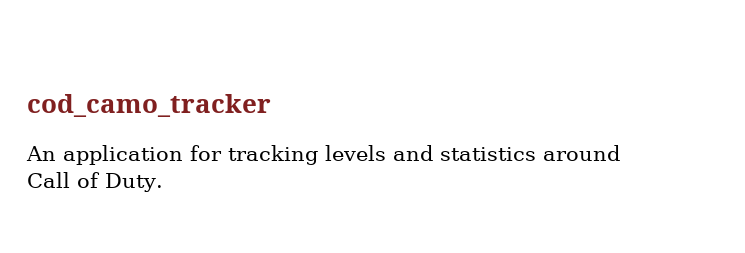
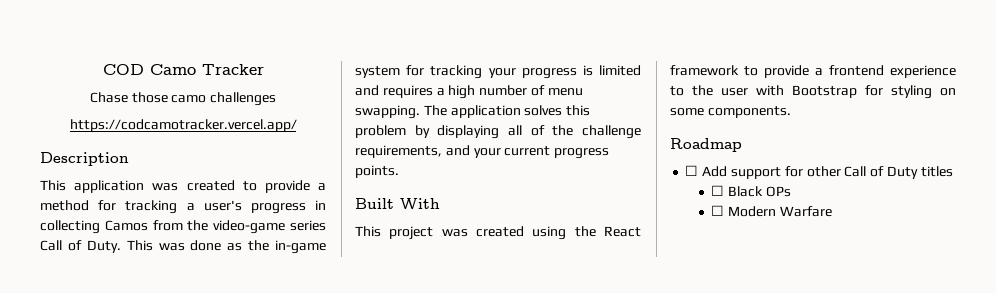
- cod_camo_tracker
- An application for tracking levels and statistics around Call of Duty.
+ COD Camo Tracker
+ Chase those camo challenges
+ https://codcamotracker.vercel.app/
+ Description
+ This application was created to provide a method for tracking a user's progress in collecting Camos from the video-game series Call of Duty. This was done as the in-game system for tracking your progress is limited and requires a high number of menu swapping. The application solves this problem by displaying all of the challenge requirements, and your current progress points.
+ Built With
+ This project was created using the React framework to provide a frontend experience to the user with Bootstrap for styling on some components.
+ Roadmap
+ ☐ Add support for other Call of Duty titles
+ ☐ Black OPs
+ ☐ Modern Warfare

